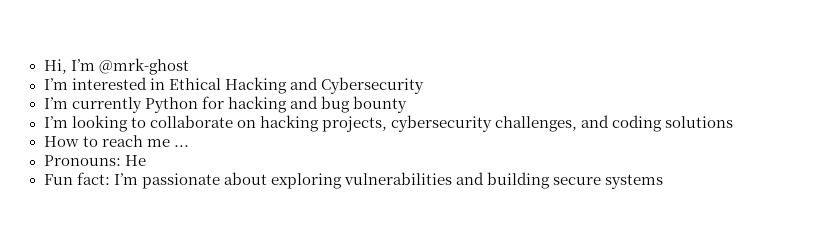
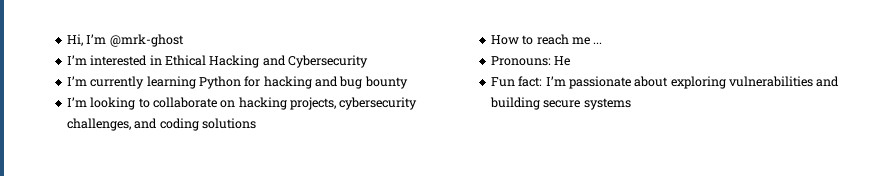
- I’m currently Python for hacking and bug bounty
+ I’m currently learning Python for hacking and bug bounty

